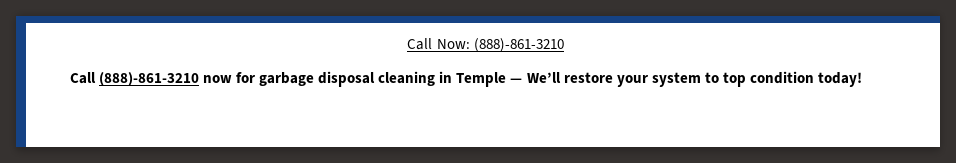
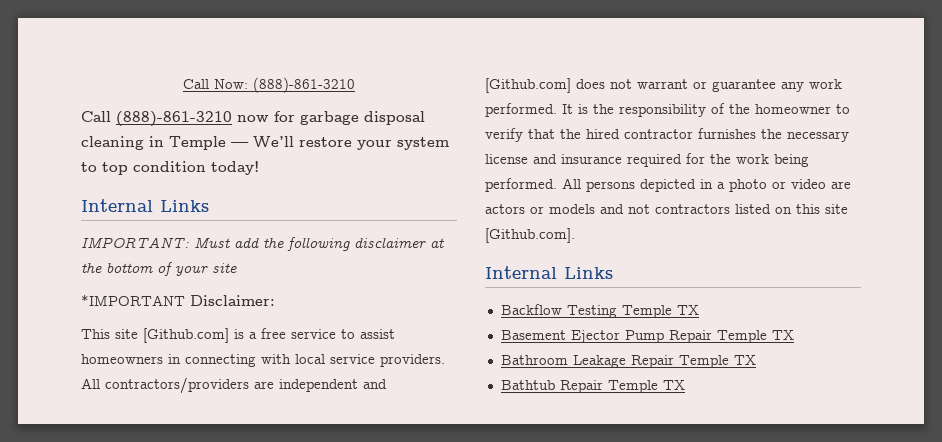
  Call (888)-861-3210 now for garbage disposal cleaning in Temple — We’ll restore your system to top condition today!
+ Internal Links
+ IMPORTANT: Must add the following disclaimer at the bottom of your site
+ *IMPORTANT Disclaimer:
+ This site [Github.com] is a free service to assist homeowners in connecting with local service providers. All contractors/providers are independent and [Github.com] does not warrant or guarantee any work performed. It is the responsibility of the homeowner to verify that the hired contractor furnishes the necessary license and insurance required for the work being performed. All persons depicted in a photo or video are actors or models and not contractors listed on this site [Github.com].
+ Internal Links
+ Backflow Testing Temple TX
+ Basement Ejector Pump Repair Temple TX
+ Bathroom Leakage Repair Temple TX
+ Bathtub Repair Temple TX

